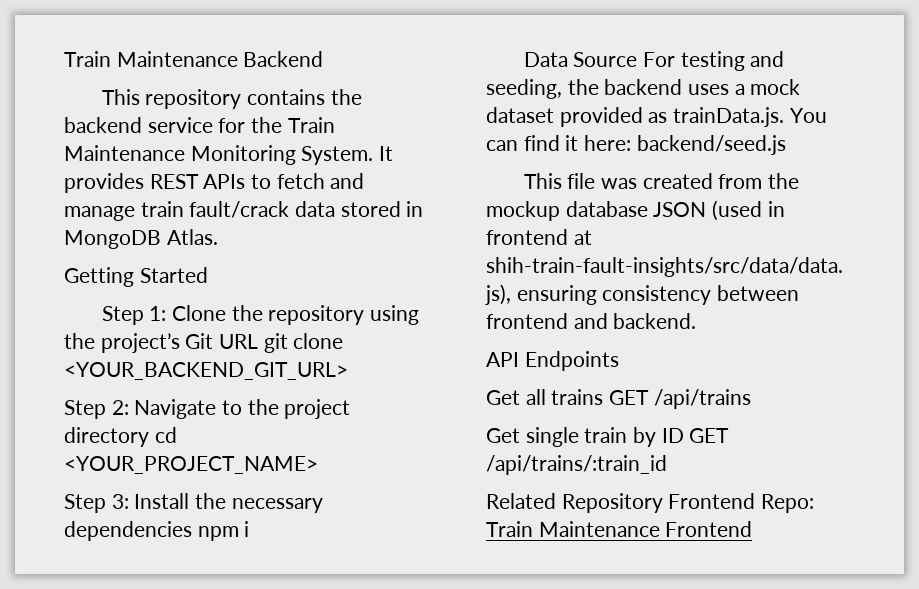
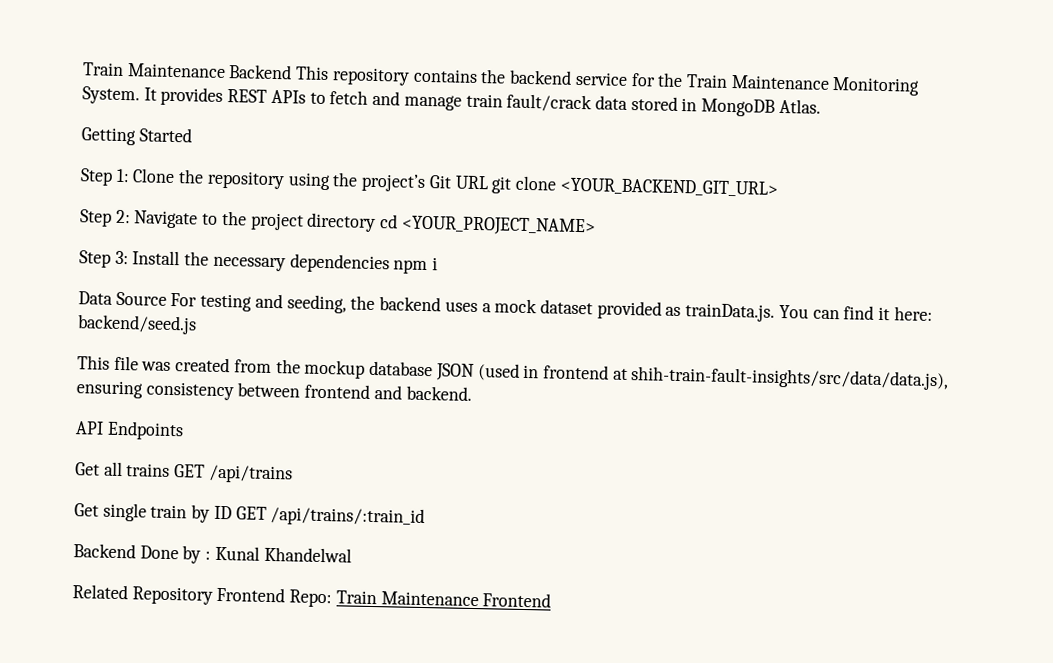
- Train Maintenance Backend
- This repository contains the backend service for the Train Maintenance Monitoring System.
+ Train Maintenance Backend This repository contains the backend service for the Train Maintenance Monitoring System.
+ Backend Done by : Kunal Khandelwal

